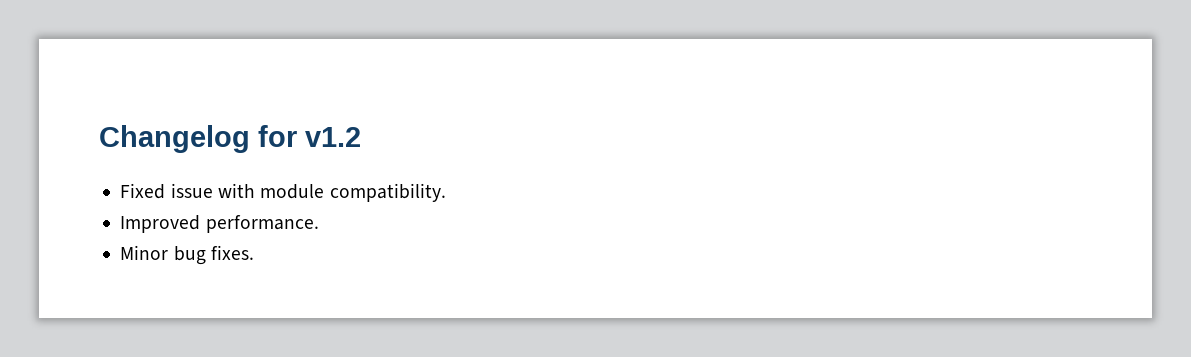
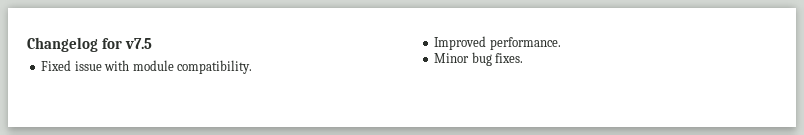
- Changelog for v1.2
+ Changelog for v7.5

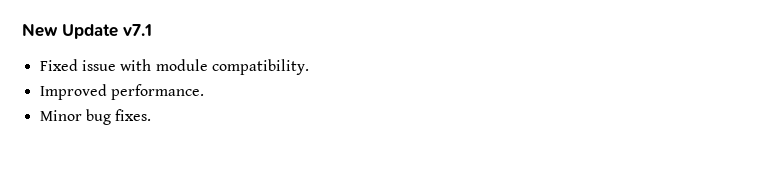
- Changelog for v7.5
+ New Update v7.1

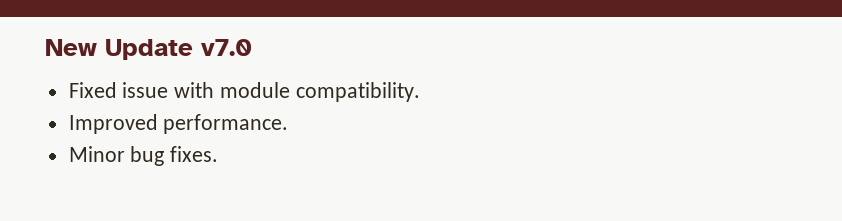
- New Update v7.1
+ New Update v7.0

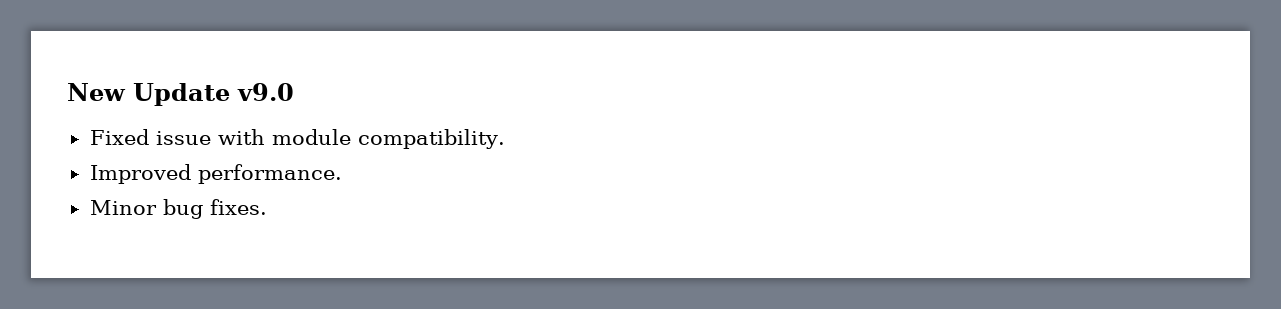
- New Update v7.0
+ New Update v9.0

